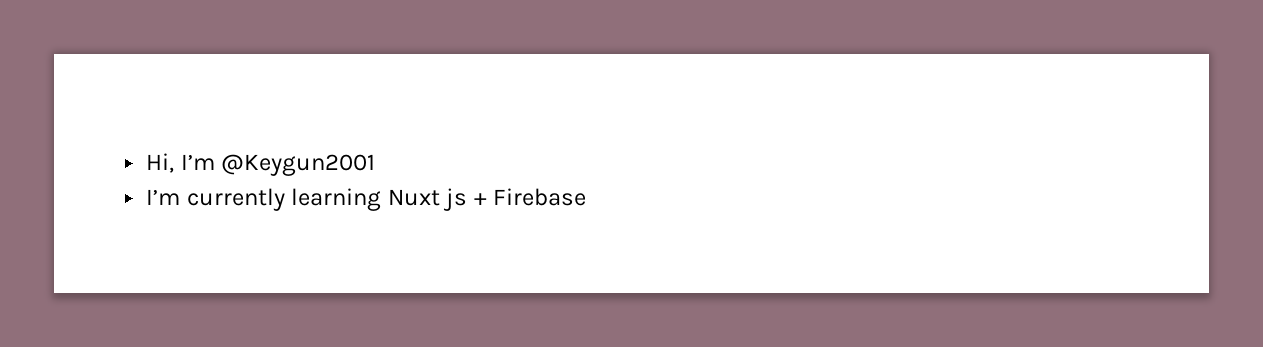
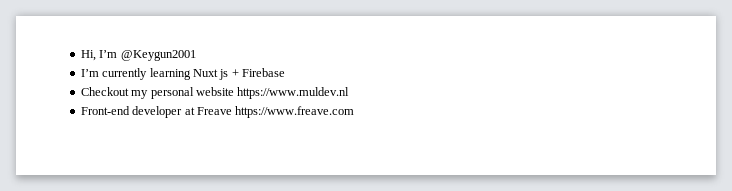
+ Checkout my personal website https://www.muldev.nl
+ Front-end developer at Freave https://www.freave.com

